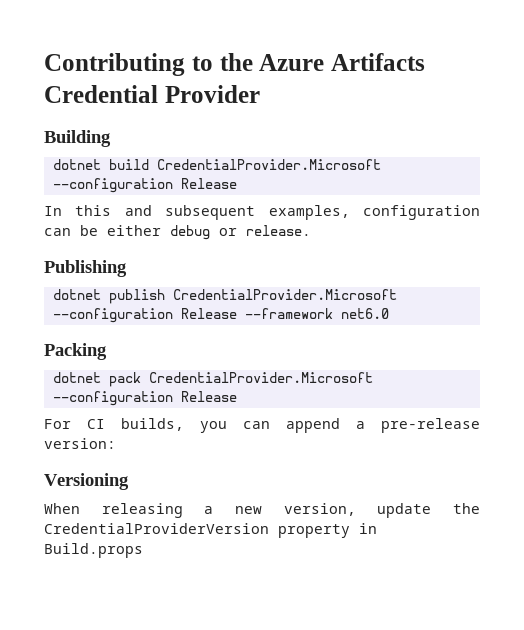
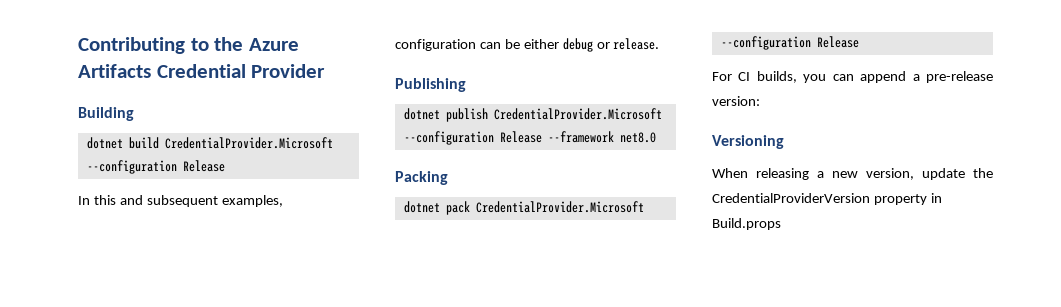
- dotnet publish CredentialProvider.Microsoft --configuration Release --framework net6.0
+ dotnet publish CredentialProvider.Microsoft --configuration Release --framework net8.0

